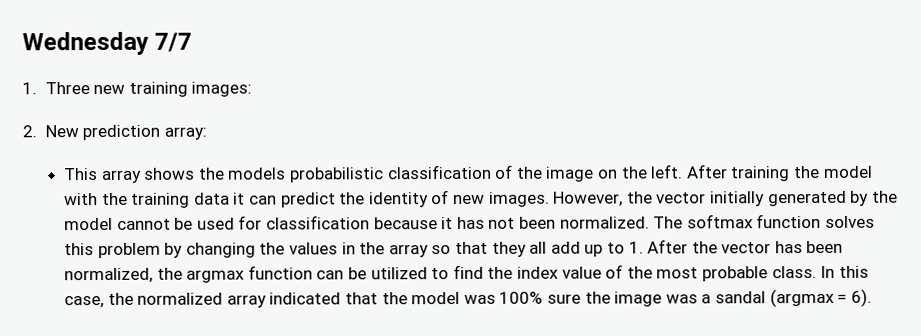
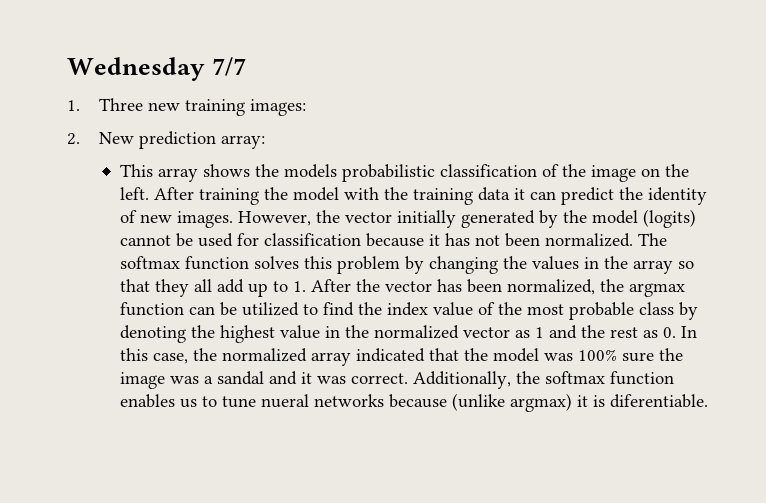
- However, the vector initially generated by the model cannot be used for classification because it has not been normalized.
+ However, the vector initially generated by the model (logits) cannot be used for classification because it has not been normalized.
- The softmax function solves this problem by changing the values in the array so that they all add up to 1. After the vector has been normalized, the argmax function can be utilized to find the index value of the most probable class. In this case, the normalized array indicated that the model was 100% sure the image was a sandal (argmax = 6).
+ The softmax function solves this problem by changing the values in the array so that they all add up to 1. After the vector has been normalized, the argmax function can be utilized to find the index value of the most probable class by denoting the highest value in the normalized vector as 1 and the rest as 0. In this case, the normalized array indicated that the model was 100% sure the image was a sandal and it was correct. Additionally, the softmax function enables us to tune nueral networks because (unlike argmax) it is diferentiable.

